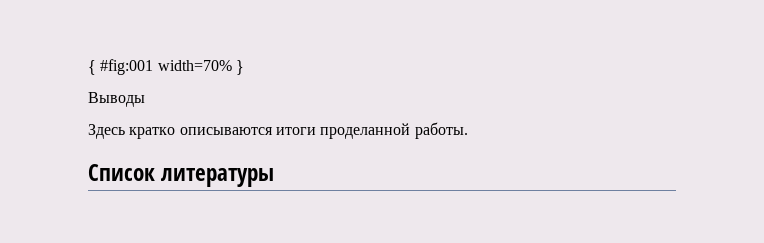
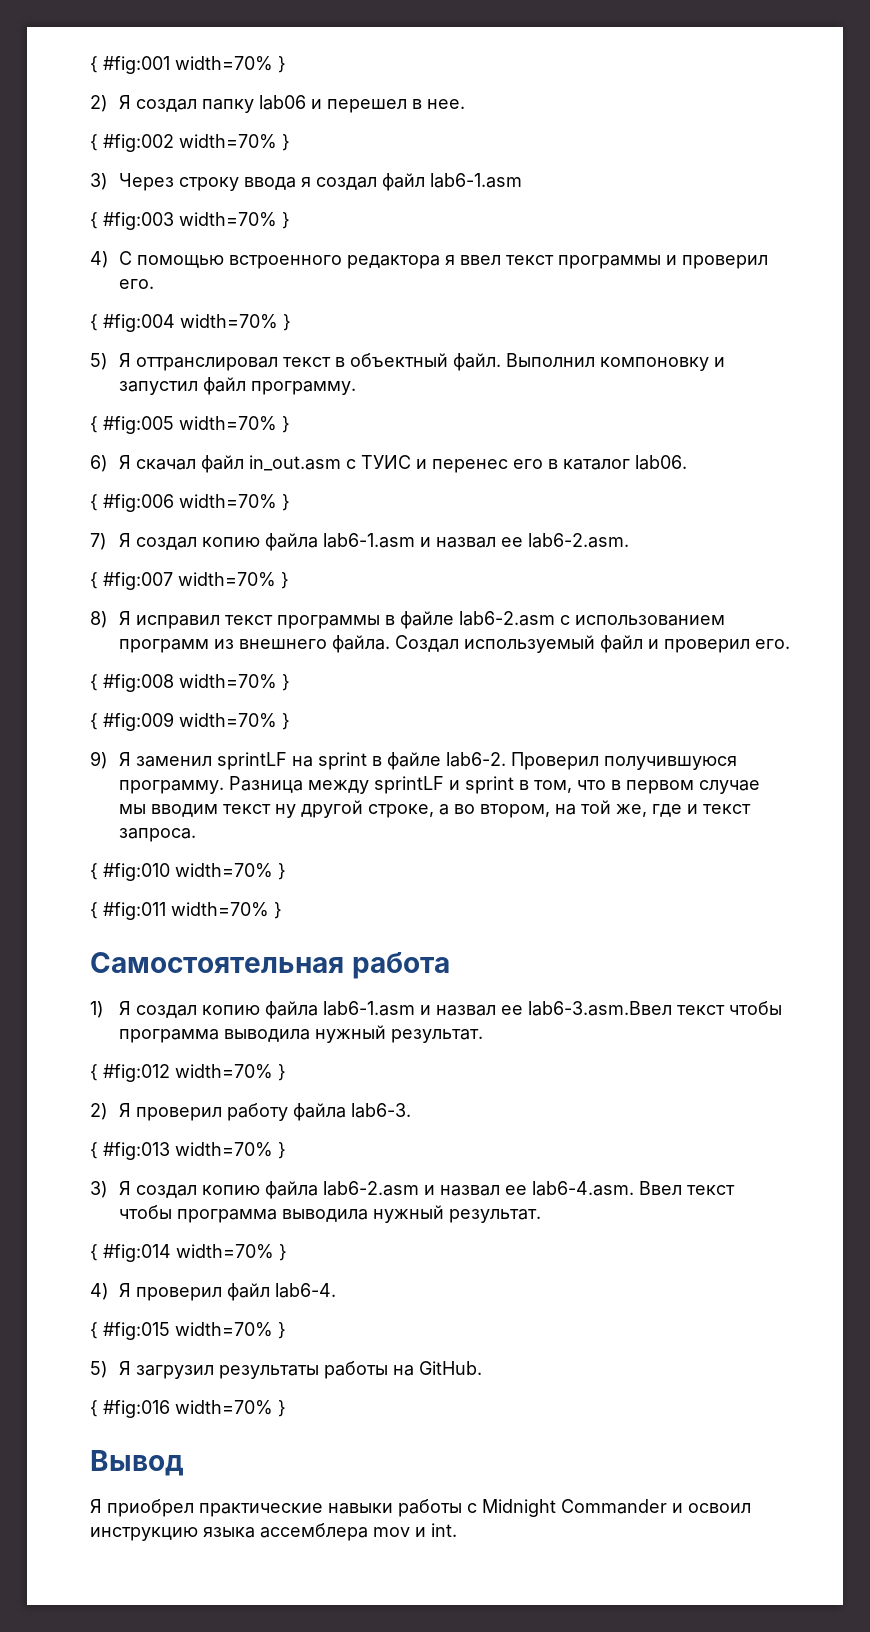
- Выводы
- Здесь кратко описываются итоги проделанной работы.
- Список литературы
+ 2) Я создал папку lab06 и перешел в нее.
+ { #fig:002 width=70% }
+ 3) Через строку ввода я создал файл lab6-1.asm
+ { #fig:003 width=70% }
+ 4) С помощью встроенного редактора я ввел текст программы и проверил его.
+ { #fig:004 width=70% }
+ 5) Я оттранслировал текст в объектный файл. Выполнил компоновку и запустил файл программу.
+ { #fig:005 width=70% }
+ 6) Я скачал файл in_out.asm с ТУИС и перенес его в каталог lab06.
+ { #fig:006 width=70% }
+ 7) Я создал копию файла lab6-1.asm и назвал ее lab6-2.asm.
+ { #fig:007 width=70% }
+ 8) Я исправил текст программы в файле lab6-2.asm с использованием программ из внешнего файла. Создал используемый файл и проверил его.
+ { #fig:008 width=70% }
+ { #fig:009 width=70% }
+ 9) Я заменил sprintLF на sprint в файле lab6-2. Проверил получившуюся программу. Разница между sprintLF и sprint в том, что в первом случае мы вводим текст ну другой строке, а во втором, на той же, где и текст запроса.
+ { #fig:010 width=70% }
+ { #fig:011 width=70% }
+ Самостоятельная работа
+ 1) Я создал копию файла lab6-1.asm и назвал ее lab6-3.asm.Ввел текст чтобы программа выводила нужный результат.
+ { #fig:012 width=70% }
+ 2) Я проверил работу файла lab6-3.
+ { #fig:013 width=70% }
+ 3) Я создал копию файла lab6-2.asm и назвал ее lab6-4.asm. Ввел текст чтобы программа выводила нужный результат.
+ { #fig:014 width=70% }
+ 4) Я проверил файл lab6-4.
+ { #fig:015 width=70% }
+ 5) Я загрузил результаты работы на GitHub.
+ { #fig:016 width=70% }
+ Вывод
+ Я приобрел практические навыки работы с Midnight Commander и освоил инструкцию языка ассемблера mov и int.

